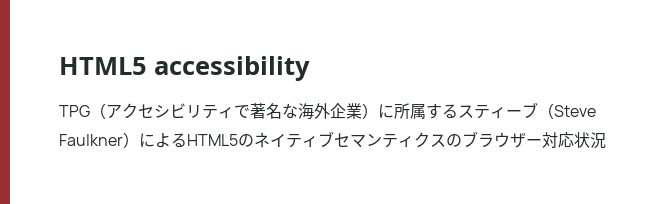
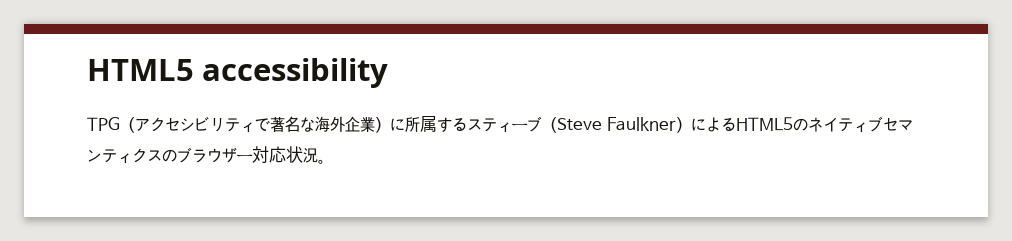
- TPG（アクセシビリティで著名な海外企業）に所属するスティーブ（Steve Faulkner）によるHTML5のネイティブセマンティクスのブラウザー対応状況
+ TPG（アクセシビリティで著名な海外企業）に所属するスティーブ（Steve Faulkner）によるHTML5のネイティブセマンティクスのブラウザー対応状況。

